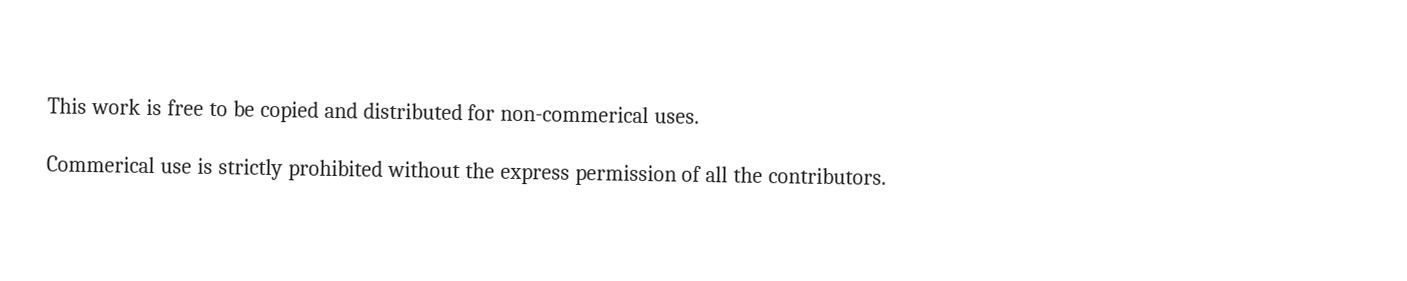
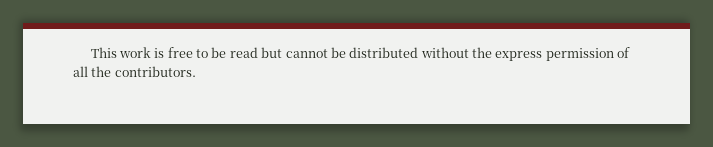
- This work is free to be copied and distributed for non-commerical uses.
- Commerical use is strictly prohibited without the express permission of all the contributors.
+ This work is free to be read but cannot be distributed without the express permission of all the contributors.

